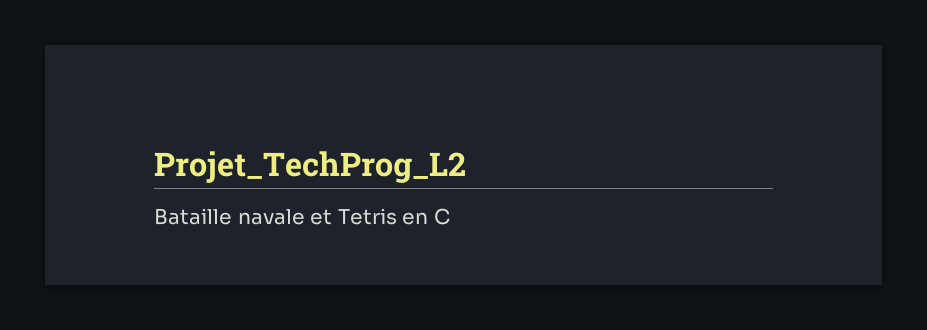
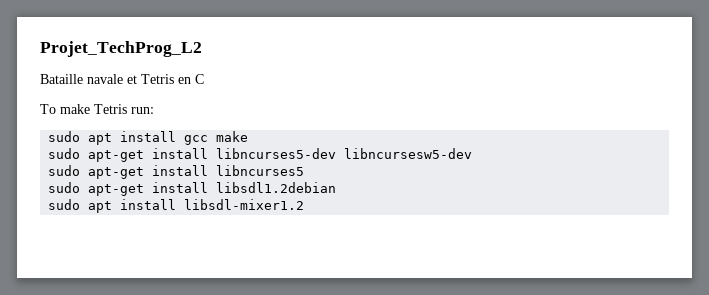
+ To make Tetris run:
+ sudo apt install gcc make
+ sudo apt-get install libncurses5-dev libncursesw5-dev
+ sudo apt-get install libncurses5
+ sudo apt-get install libsdl1.2debian
+ sudo apt install libsdl-mixer1.2

